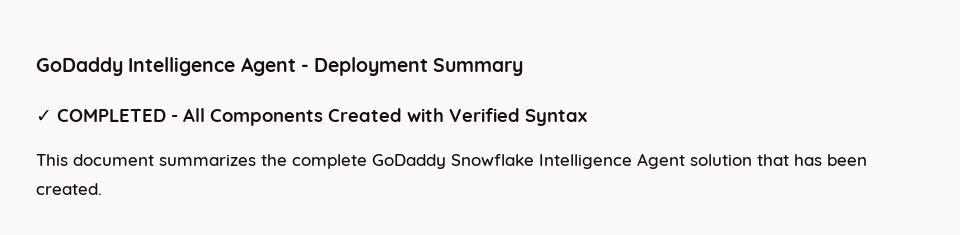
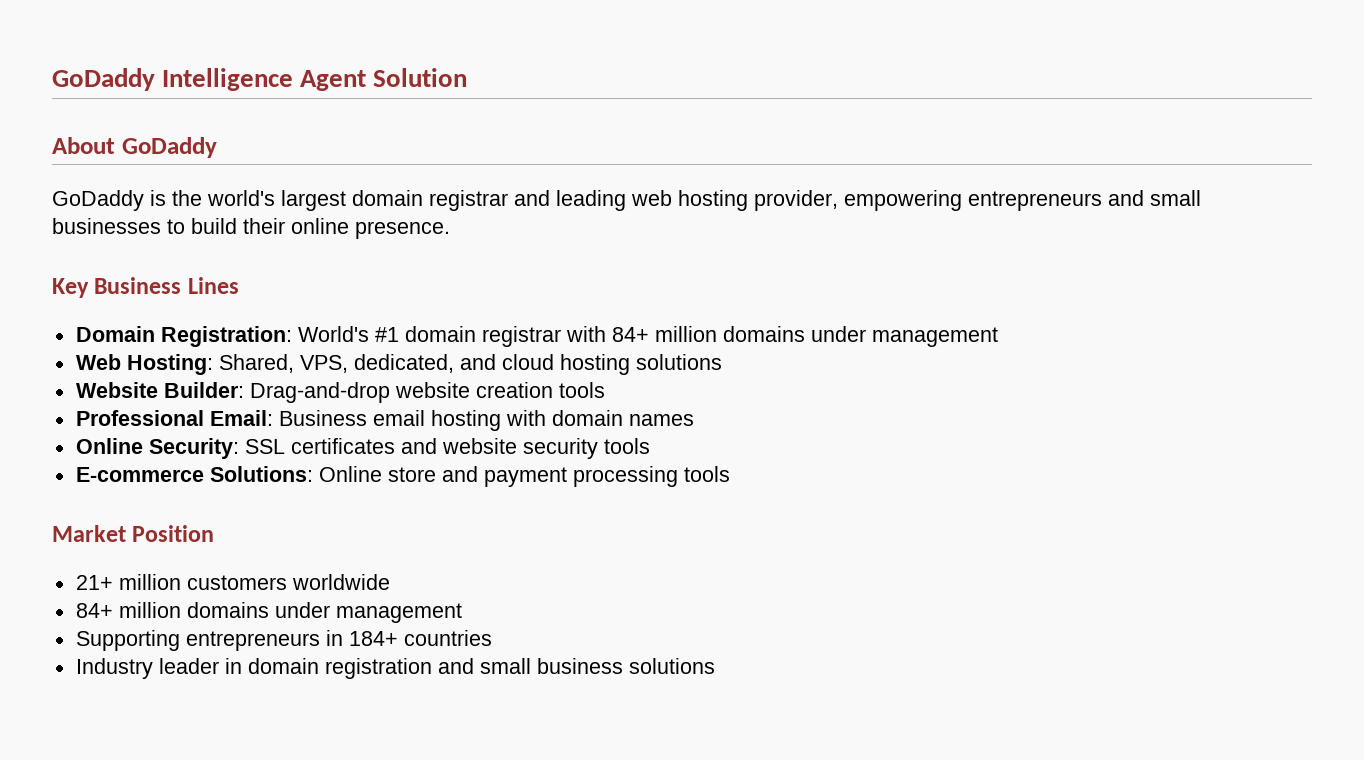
- GoDaddy Intelligence Agent - Deployment Summary
- ✓ COMPLETED - All Components Created with Verified Syntax
- This document summarizes the complete GoDaddy Snowflake Intelligence Agent solution that has been created.
+ GoDaddy Intelligence Agent Solution
+ About GoDaddy
+ GoDaddy is the world's largest domain registrar and leading web hosting provider, empowering entrepreneurs and small businesses to build their online presence.
+ Key Business Lines
+ Domain Registration: World's #1 domain registrar with 84+ million domains under management
+ Web Hosting: Shared, VPS, dedicated, and cloud hosting solutions
+ Website Builder: Drag-and-drop website creation tools
+ Professional Email: Business email hosting with domain names
+ Online Security: SSL certificates and website security tools
+ E-commerce Solutions: Online store and payment processing tools
+ Market Position
+ 21+ million customers worldwide
+ 84+ million domains under management
+ Supporting entrepreneurs in 184+ countries
+ Industry leader in domain registration and small business solutions

